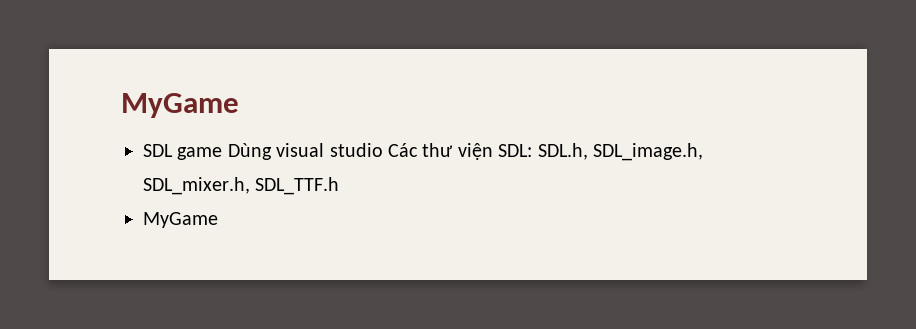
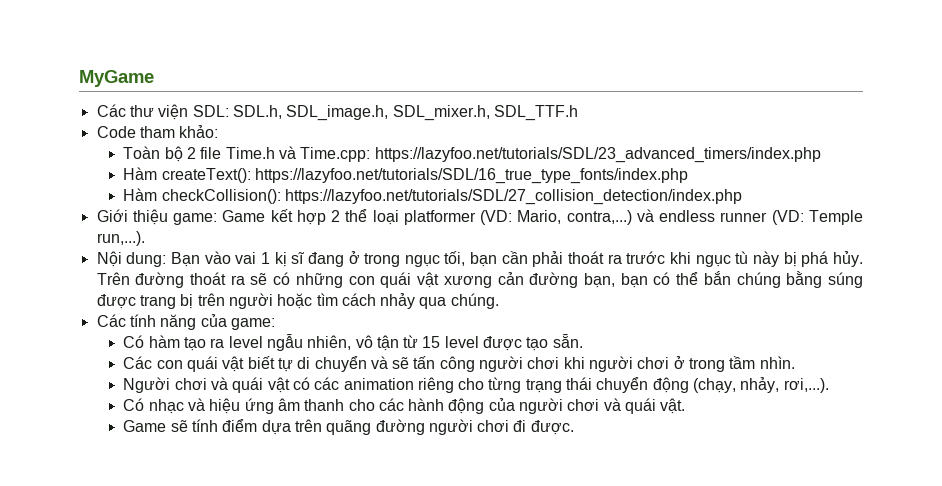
- SDL game Dùng visual studio Các thư viện SDL: SDL.h, SDL_image.h, SDL_mixer.h, SDL_TTF.h
- MyGame
+ Các thư viện SDL: SDL.h, SDL_image.h, SDL_mixer.h, SDL_TTF.h
+ Code tham khảo:
+ Toàn bộ 2 file Time.h và Time.cpp: https://lazyfoo.net/tutorials/SDL/23_advanced_timers/index.php
+ Hàm createText(): https://lazyfoo.net/tutorials/SDL/16_true_type_fonts/index.php
+ Hàm checkCollision(): https://lazyfoo.net/tutorials/SDL/27_collision_detection/index.php
+ Giới thiệu game: Game kết hợp 2 thể loại platformer (VD: Mario, contra,...) và endless runner (VD: Temple run,...).
+ Nội dung: Bạn vào vai 1 kị sĩ đang ở trong ngục tối, bạn cần phải thoát ra trước khi ngục tù này bị phá hủy. Trên đường thoát ra sẽ có những con quái vật xương cản đường bạn, bạn có thể bắn chúng bằng súng được trang bị trên người hoặc tìm cách nhảy qua chúng.
+ Các tính năng của game:
+ Có hàm tạo ra level ngẫu nhiên, vô tận từ 15 level được tạo sẵn.
+ Các con quái vật biết tự di chuyển và sẽ tấn công người chơi khi người chơi ở trong tầm nhìn.
+ Người chơi và quái vật có các animation riêng cho từng trạng thái chuyển động (chạy, nhảy, rơi,...).
+ Có nhạc và hiệu ứng âm thanh cho các hành động của người chơi và quái vật.
+ Game sẽ tính điểm dựa trên quãng đường người chơi đi được.

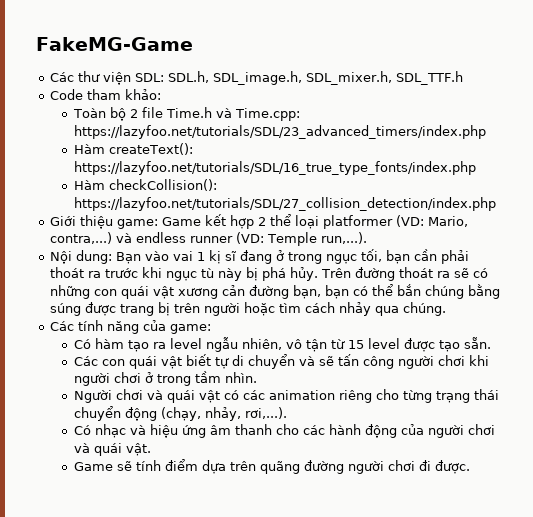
- MyGame
+ FakeMG-Game

